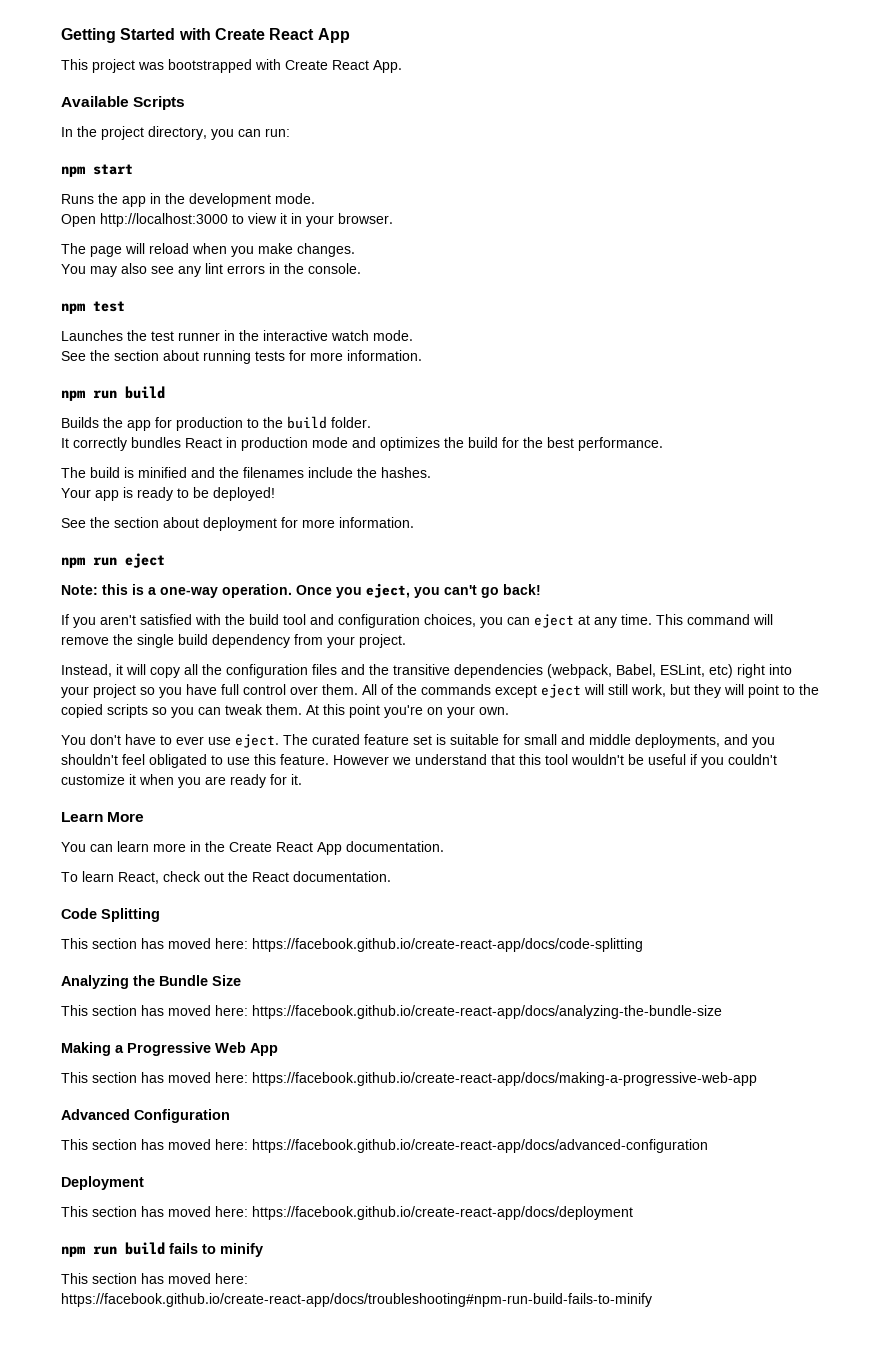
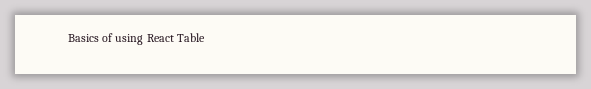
- Getting Started with Create React App
- This project was bootstrapped with Create React App.
- Available Scripts
- In the project directory, you can run:
- npm start
- Runs the app in the development mode.
- Open http://localhost:3000 to view it in your browser.
- The page will reload when you make changes.
- You may also see any lint errors in the console.
- npm test
- Launches the test runner in the interactive watch mode.
- See the section about running tests for more information.
- npm run build
- Builds the app for production to the build folder.
- It correctly bundles React in production mode and optimizes the build for the best performance.
- The build is minified and the filenames include the hashes.
- Your app is ready to be deployed!
- See the section about deployment for more information.
- npm run eject
- Note: this is a one-way operation. Once you eject, you can't go back!
- If you aren't satisfied with the build tool and configuration choices, you can eject at any time. This command will remove the single build dependency from your project.
- Instead, it will copy all the configuration files and the transitive dependencies (webpack, Babel, ESLint, etc) right into your project so you have full control over them. All of the commands except eject will still work, but they will point to the copied scripts so you can tweak them. At this point you're on your own.
- You don't have to ever use eject. The curated feature set is suitable for small and middle deployments, and you shouldn't feel obligated to use this feature. However we understand that this tool wouldn't be useful if you couldn't customize it when you are ready for it.
- Learn More
- You can learn more in the Create React App documentation.
- To learn React, check out the React documentation.
- Code Splitting
- This section has moved here: https://facebook.github.io/create-react-app/docs/code-splitting
- Analyzing the Bundle Size
- This section has moved here: https://facebook.github.io/create-react-app/docs/analyzing-the-bundle-size
- Making a Progressive Web App
- This section has moved here: https://facebook.github.io/create-react-app/docs/making-a-progressive-web-app
- Advanced Configuration
- This section has moved here: https://facebook.github.io/create-react-app/docs/advanced-configuration
- Deployment
- This section has moved here: https://facebook.github.io/create-react-app/docs/deployment
- npm run build fails to minify
- This section has moved here: https://facebook.github.io/create-react-app/docs/troubleshooting#npm-run-build-fails-to-minify
+ Basics of using React Table

